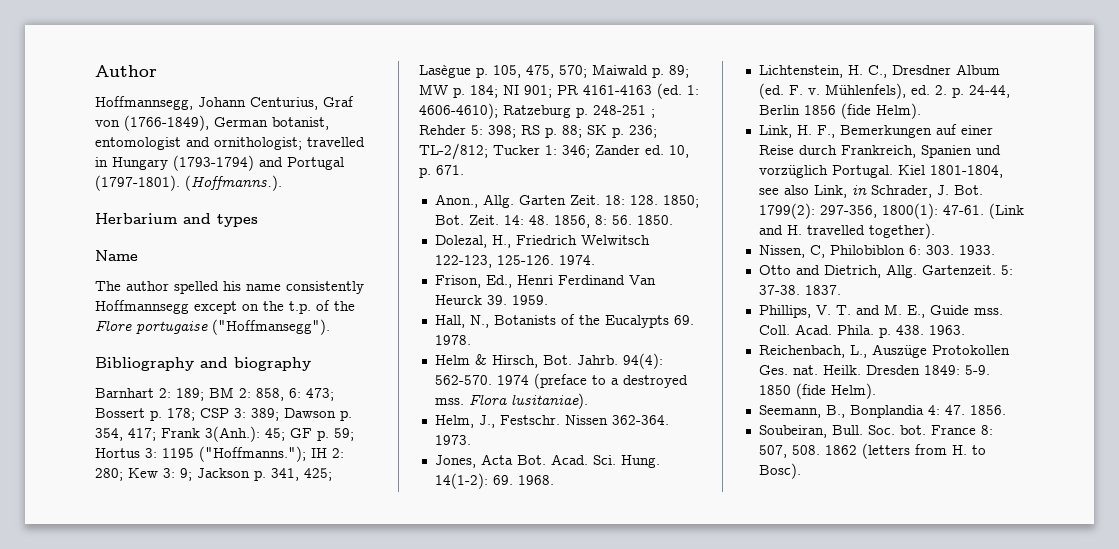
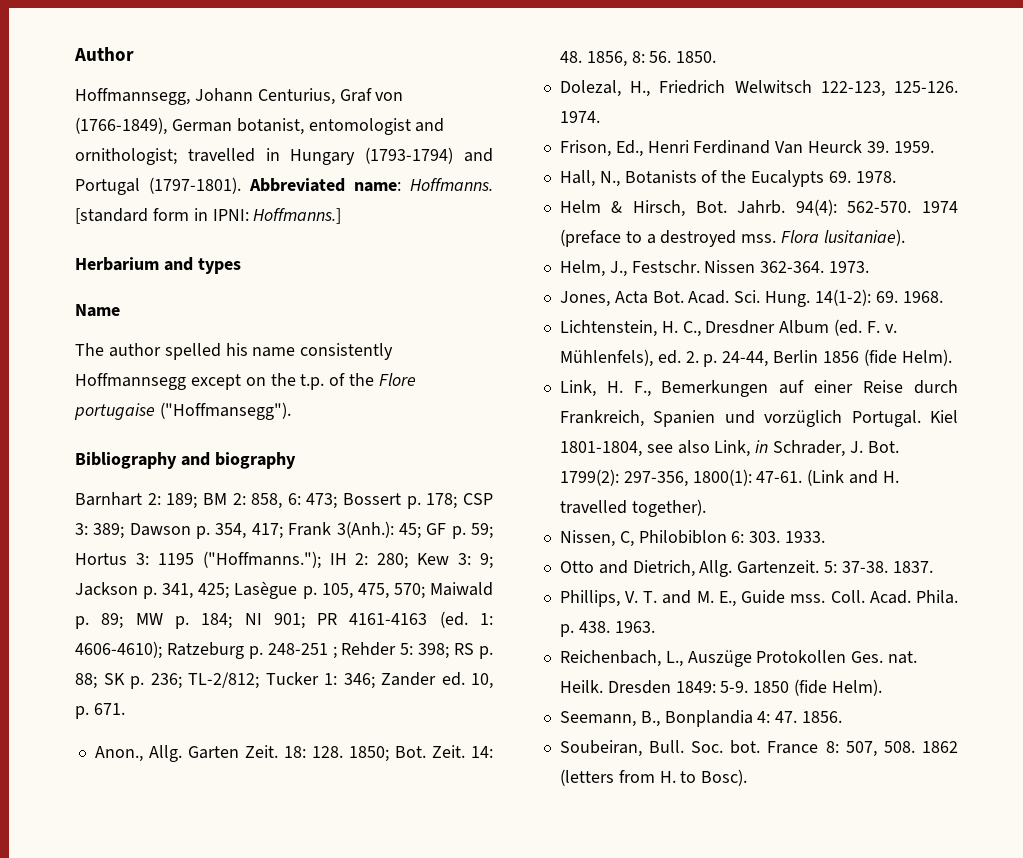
- (Hoffmanns.).
+ Abbreviated name: Hoffmanns. [standard form in IPNI: Hoffmanns.]

